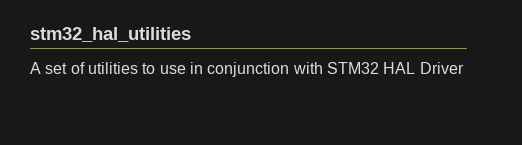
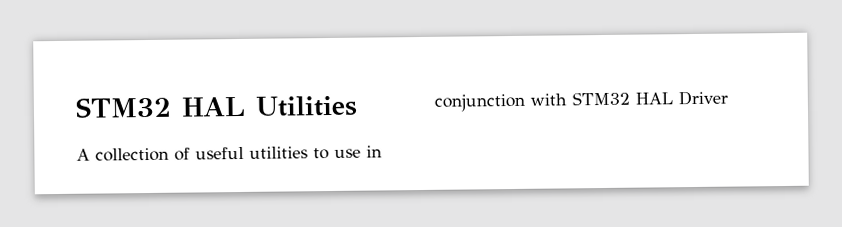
- stm32_hal_utilities
- A set of utilities to use in conjunction with STM32 HAL Driver
+ STM32 HAL Utilities
+ A collection of useful utilities to use in conjunction with STM32 HAL Driver

